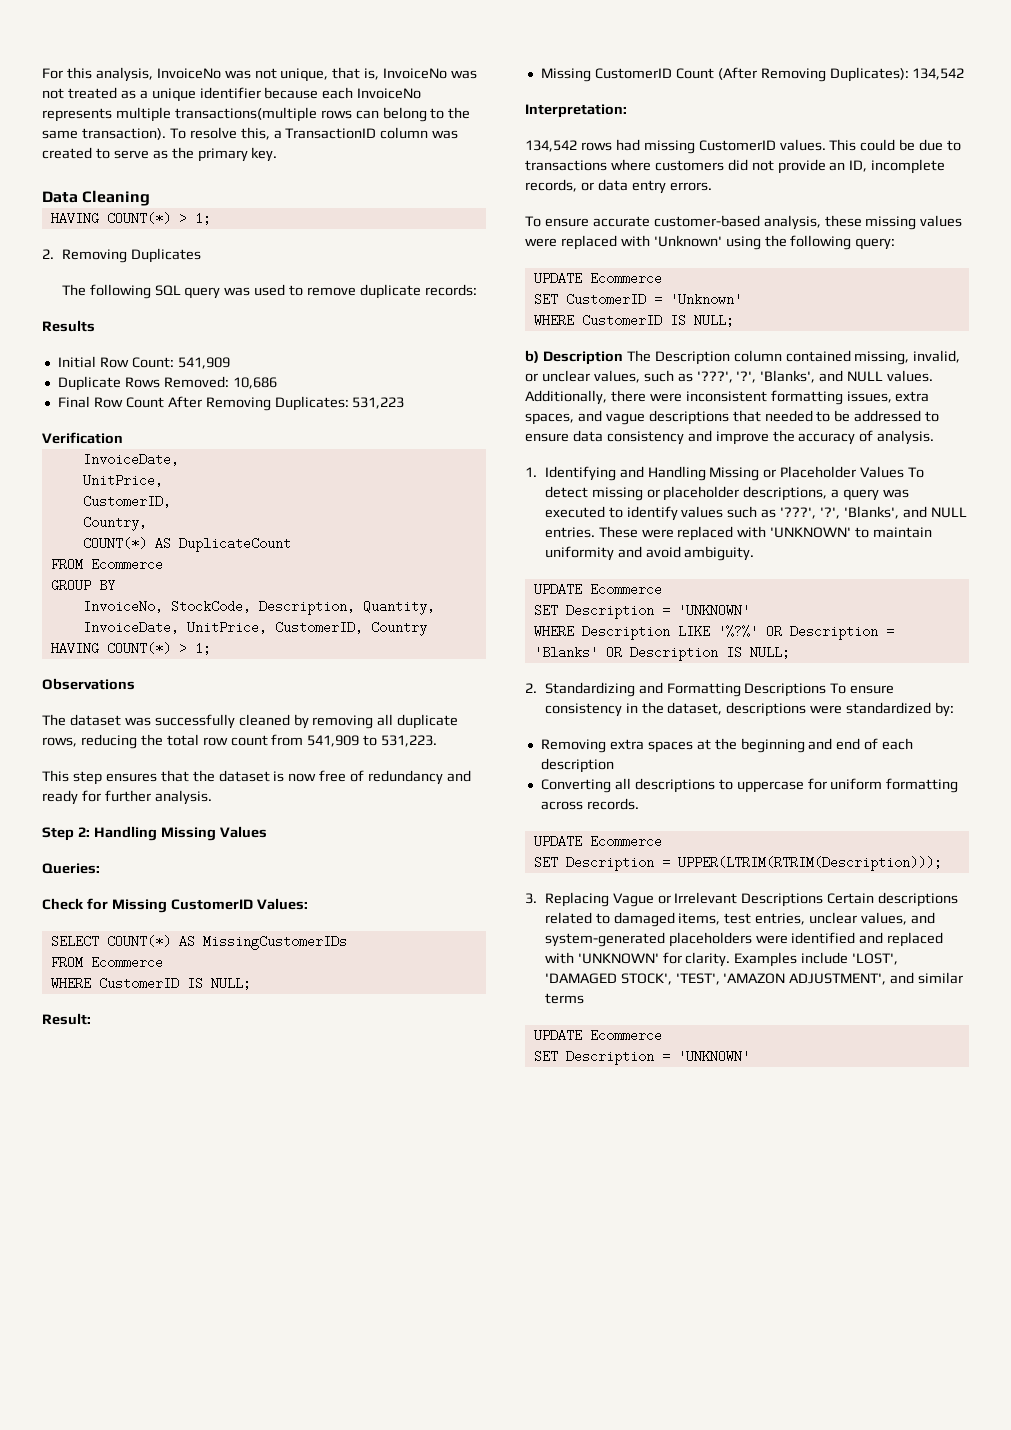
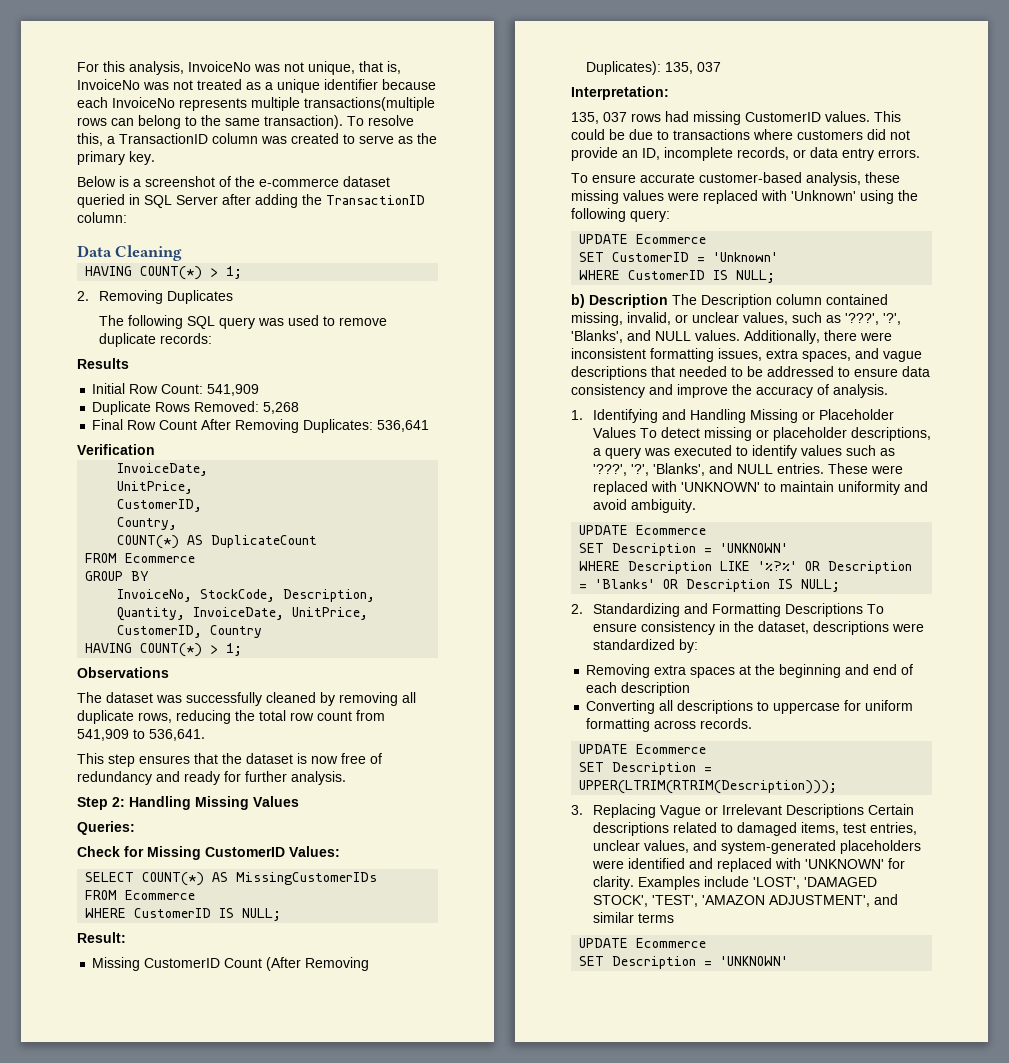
+ Below is a screenshot of the e-commerce dataset queried in SQL Server after adding the TransactionID column:
- Duplicate Rows Removed: 10,686
+ Duplicate Rows Removed: 5,268
- Final Row Count After Removing Duplicates: 531,223
+ Final Row Count After Removing Duplicates: 536,641
- The dataset was successfully cleaned by removing all duplicate rows, reducing the total row count from 541,909 to 531,223.
+ The dataset was successfully cleaned by removing all duplicate rows, reducing the total row count from 541,909 to 536,641.
- Missing CustomerID Count (After Removing Duplicates): 134,542
+ Missing CustomerID Count (After Removing Duplicates): 135, 037
- 134,542 rows had missing CustomerID values.
+ 135, 037 rows had missing CustomerID values.

